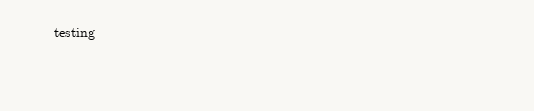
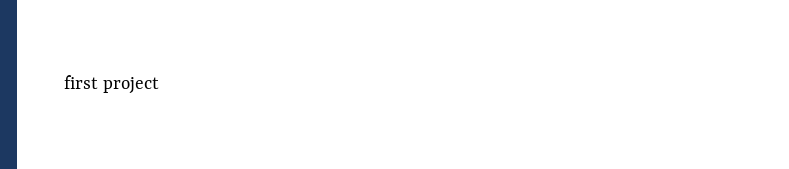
- testing
+ first project

